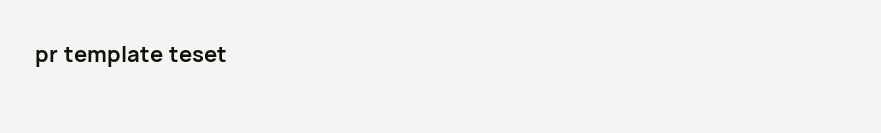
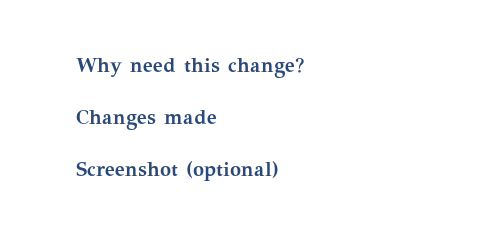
- pr template teset
+ Why need this change?
+ Changes made
+ Screenshot (optional)

